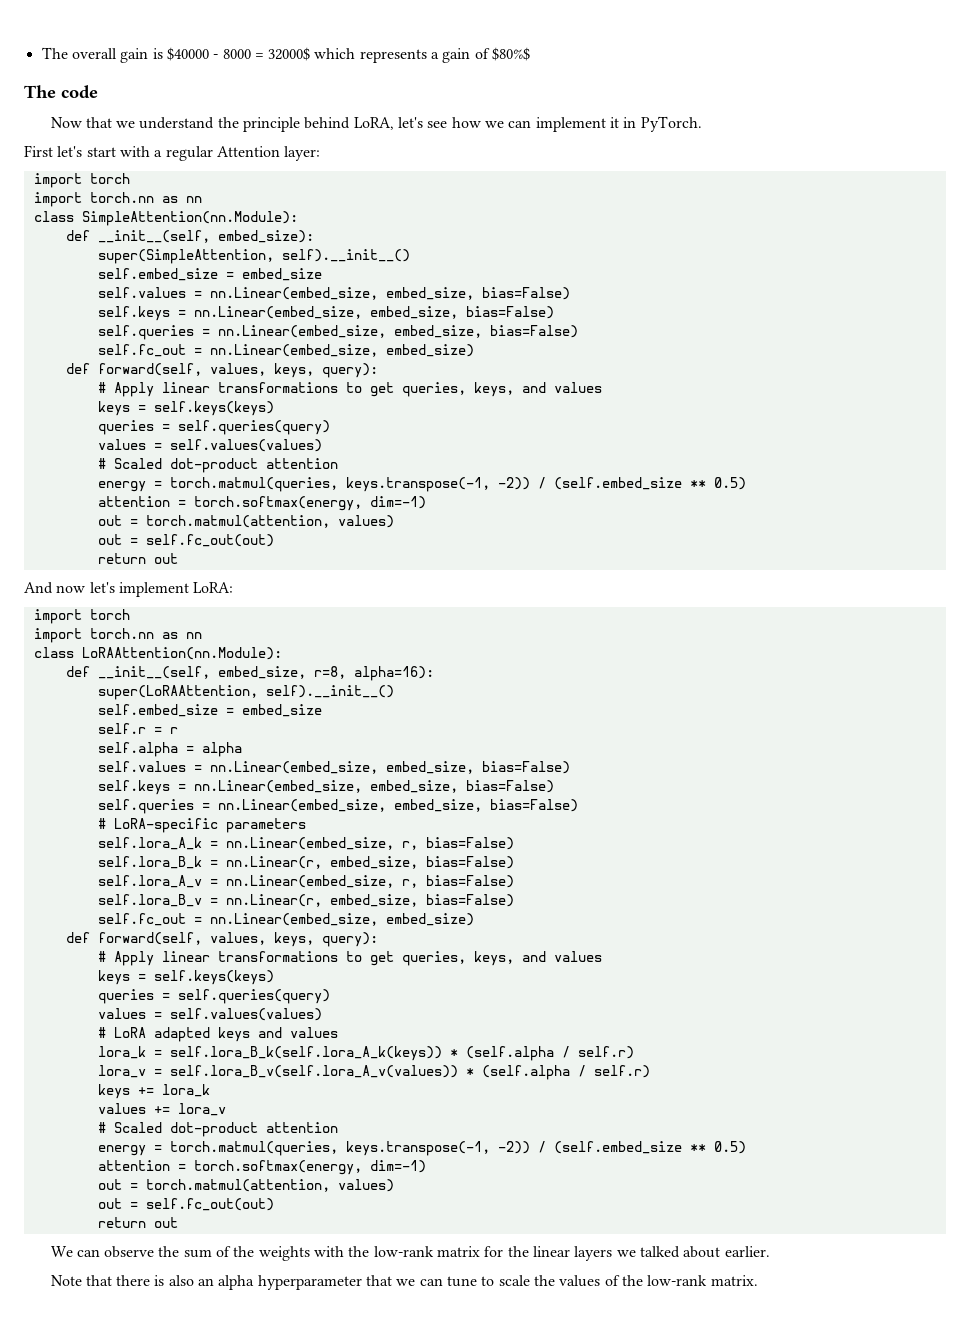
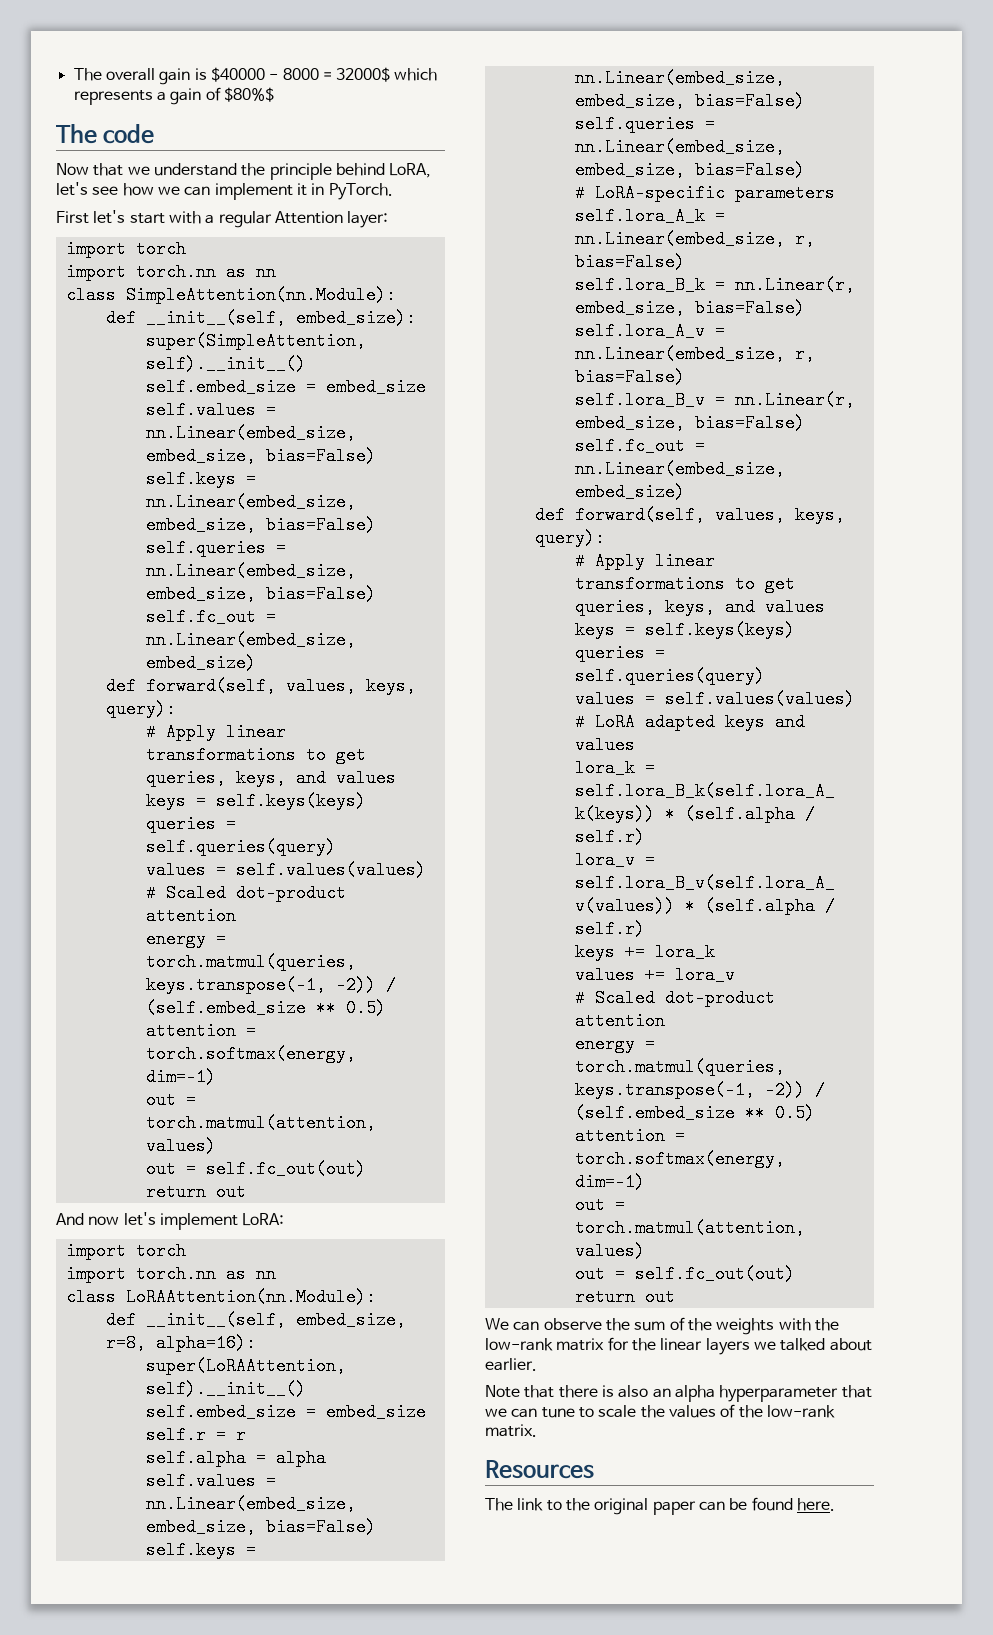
+ Resources
+ The link to the original paper can be found here.

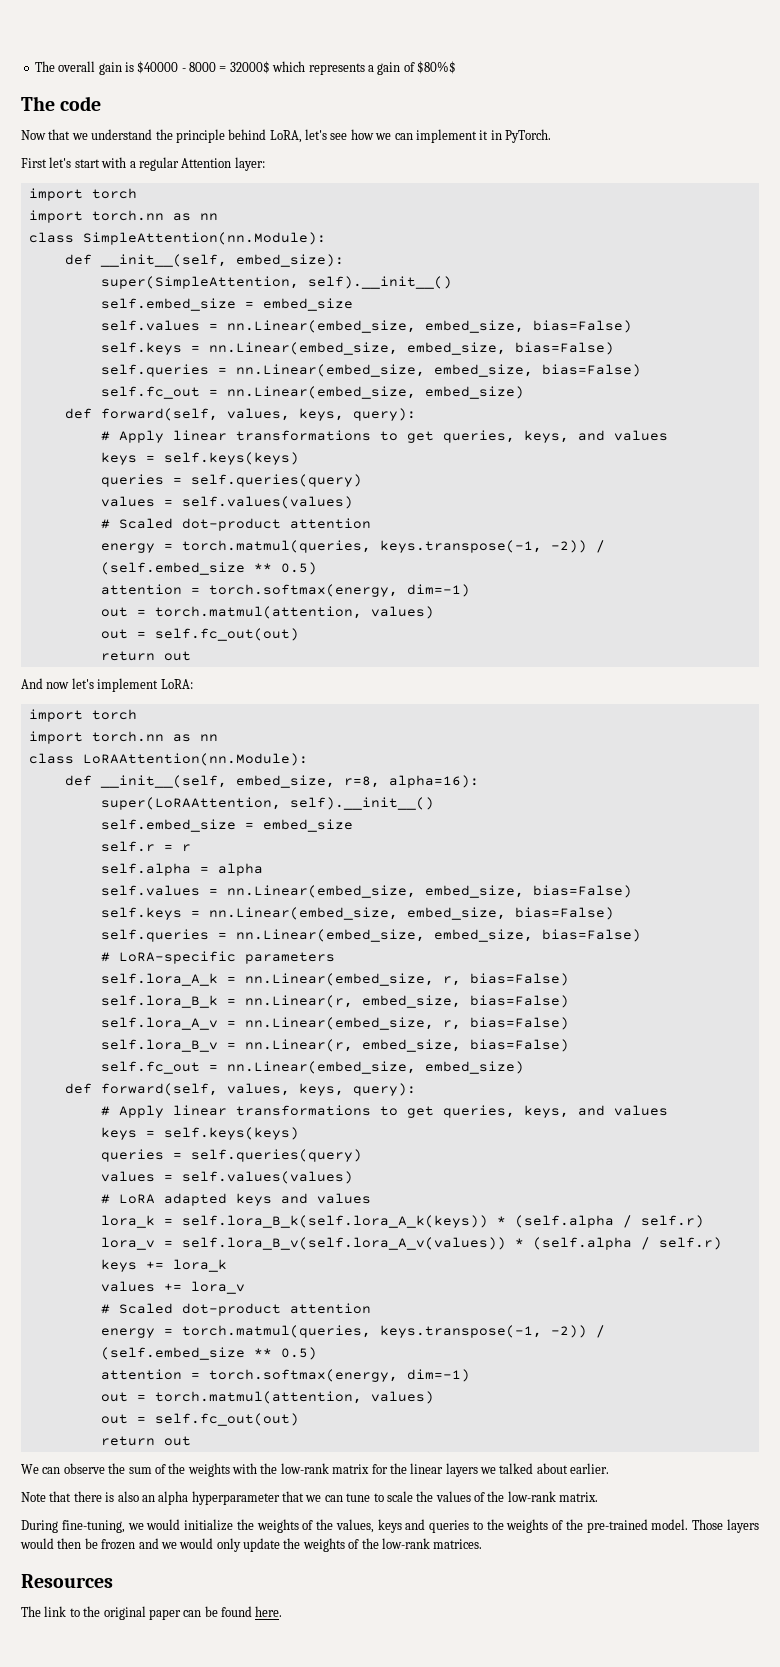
+ During fine-tuning, we would initialize the weights of the values, keys and queries to the weights of the pre-trained model. Those layers would then be frozen and we would only update the weights of the low-rank matrices.

